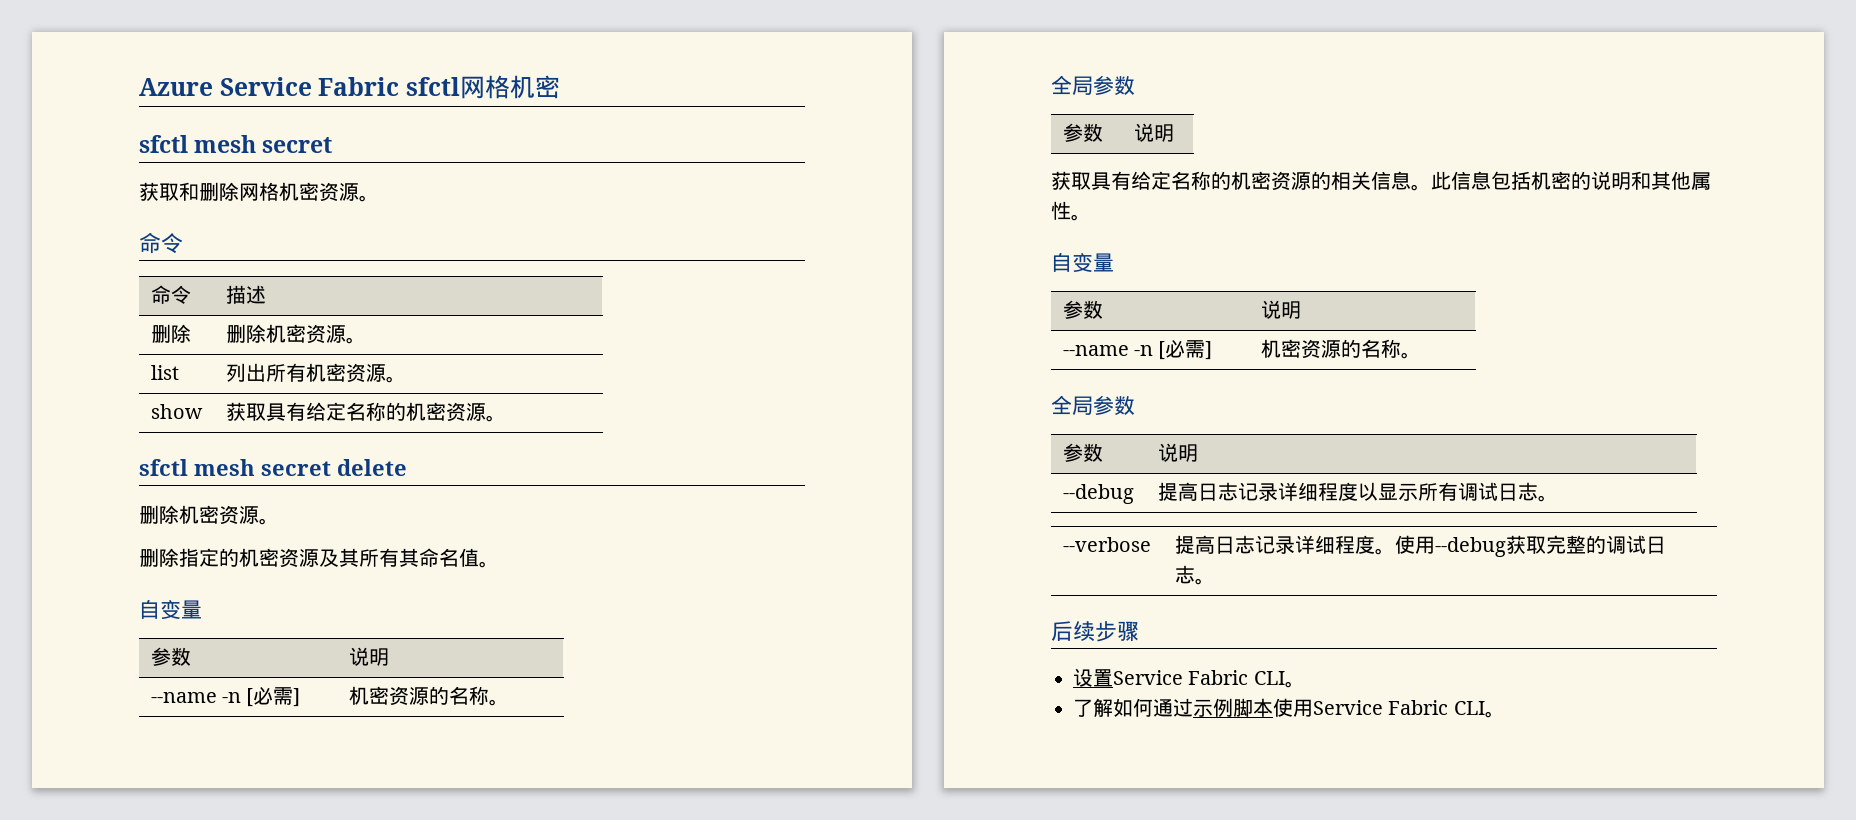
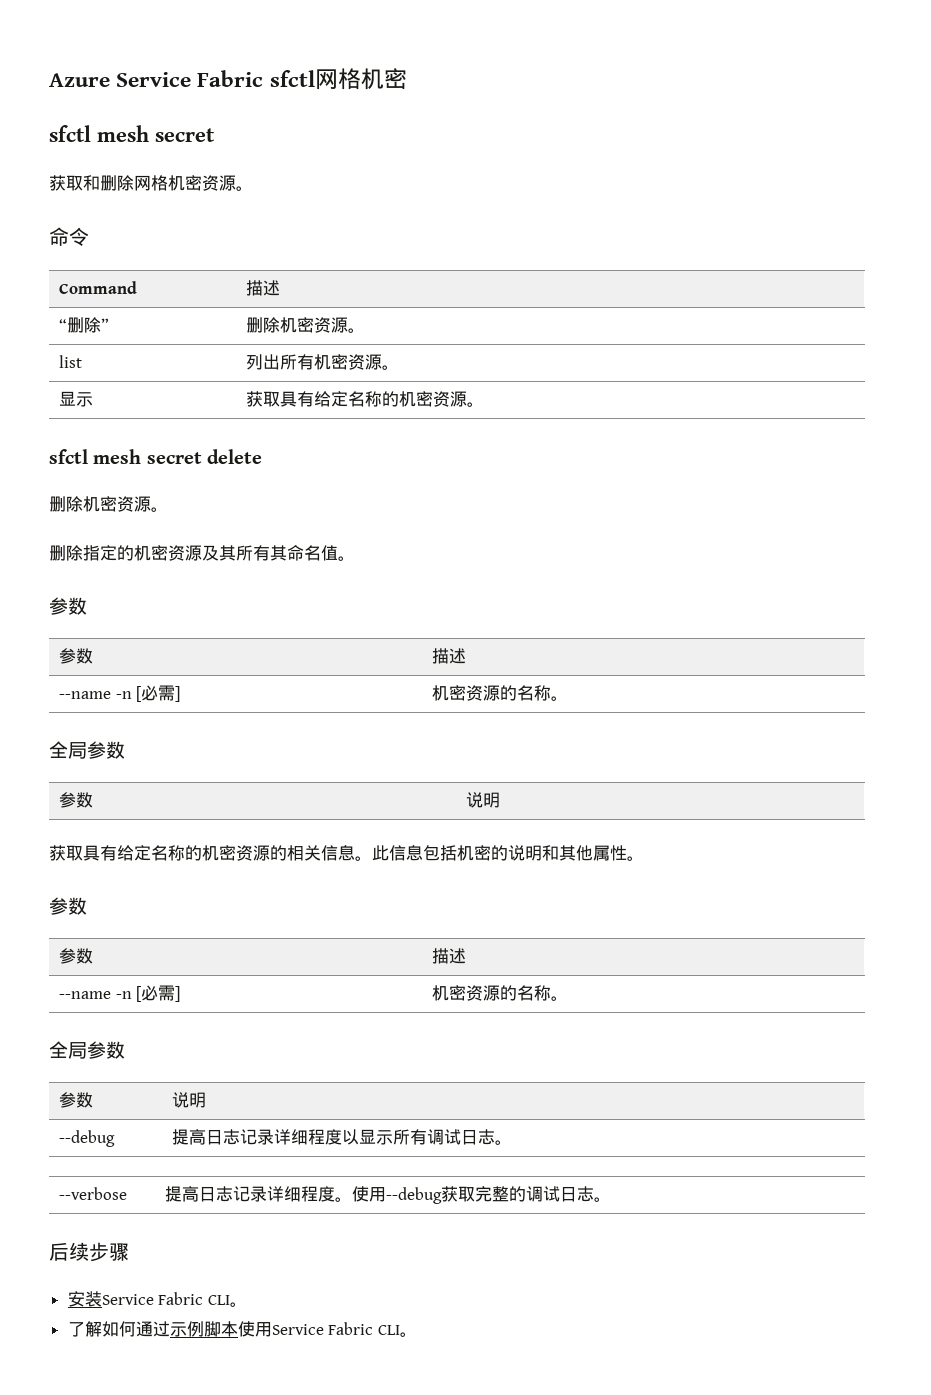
- 命令 | 描述
- 删除 | 删除机密资源。
+ Command | 描述
+ “删除” | 删除机密资源。
- show | 获取具有给定名称的机密资源。
+ 显示 | 获取具有给定名称的机密资源。
  删除指定的机密资源及其所有其命名值。
- 自变量
- 参数 | 说明
+ 参数
+ 参数 | 描述
  此信息包括机密的说明和其他属性。
- 自变量
- 参数 | 说明
+ 参数
+ 参数 | 描述
- 设置Service Fabric CLI。
+ 安装Service Fabric CLI。

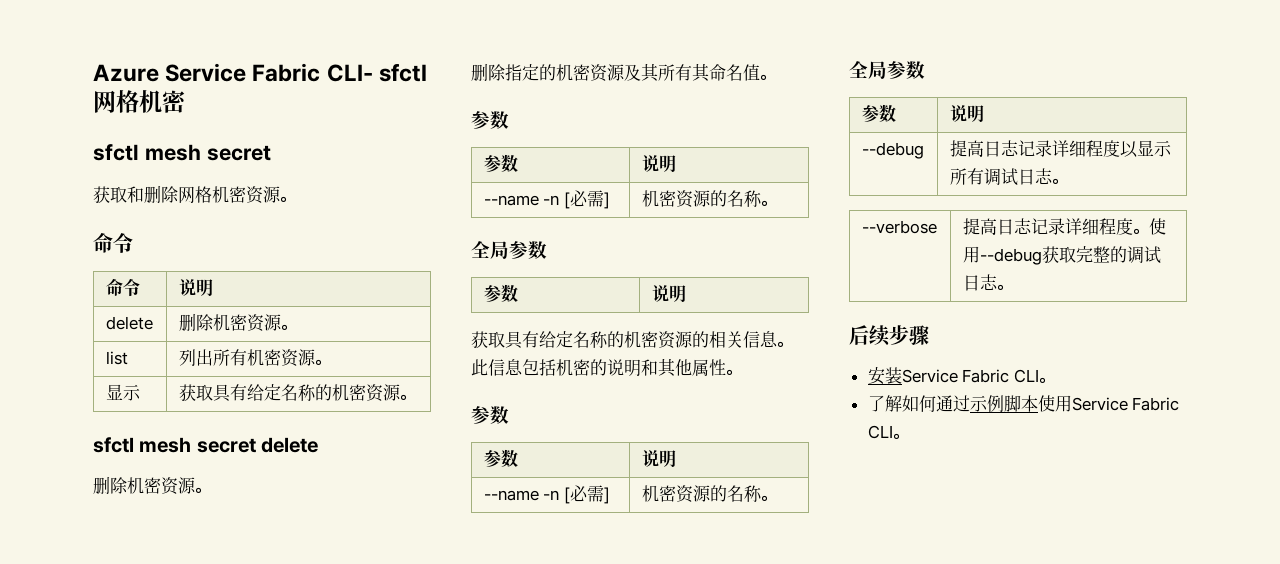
- Azure Service Fabric sfctl网格机密
+ Azure Service Fabric CLI- sfctl网格机密
- Command | 描述
- “删除” | 删除机密资源。
+ 命令 | 说明
+ delete | 删除机密资源。
  删除指定的机密资源及其所有其命名值。
  参数
- 参数 | 描述
+ 参数 | 说明
  此信息包括机密的说明和其他属性。
  参数
- 参数 | 描述
+ 参数 | 说明

